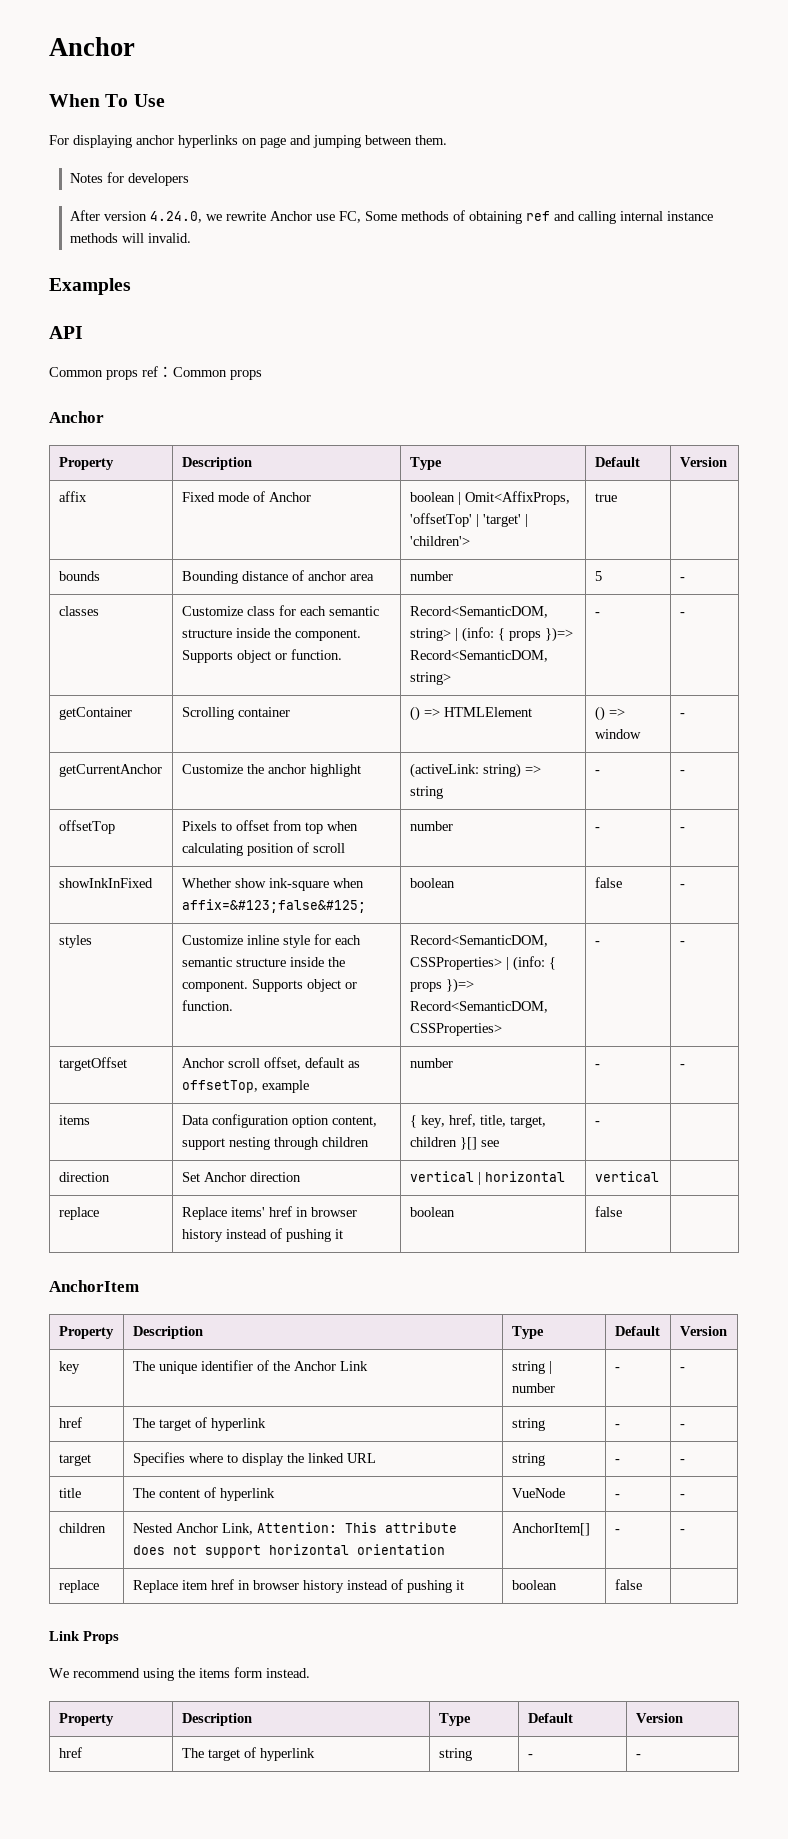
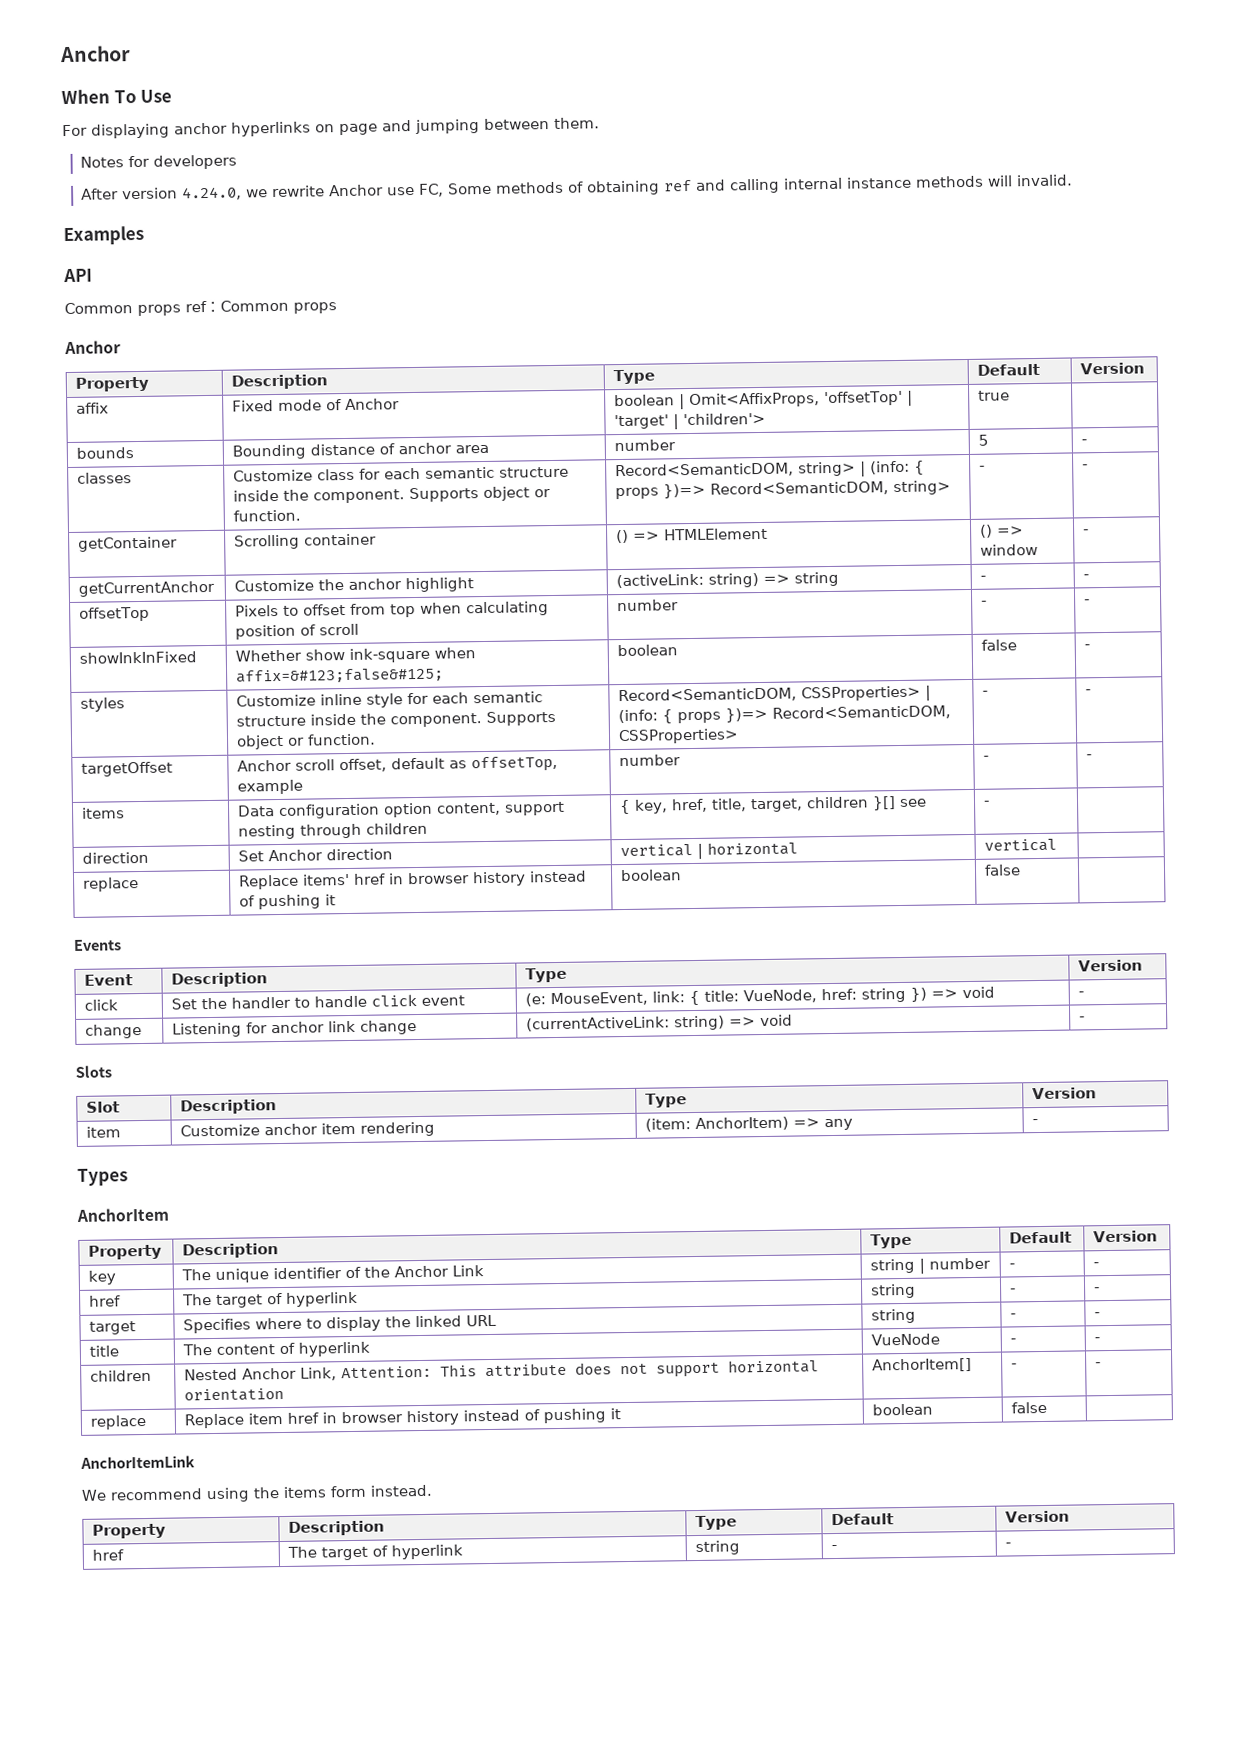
+ Events
+ Event | Description | Type | Version
+ click | Set the handler to handle click event | (e: MouseEvent, link: { title: VueNode, href: string }) => void | -
+ change | Listening for anchor link change | (currentActiveLink: string) => void | -
+ Slots
+ Slot | Description | Type | Version
+ item | Customize anchor item rendering | (item: AnchorItem) => any | -
+ Types
- Link Props
+ AnchorItemLink

